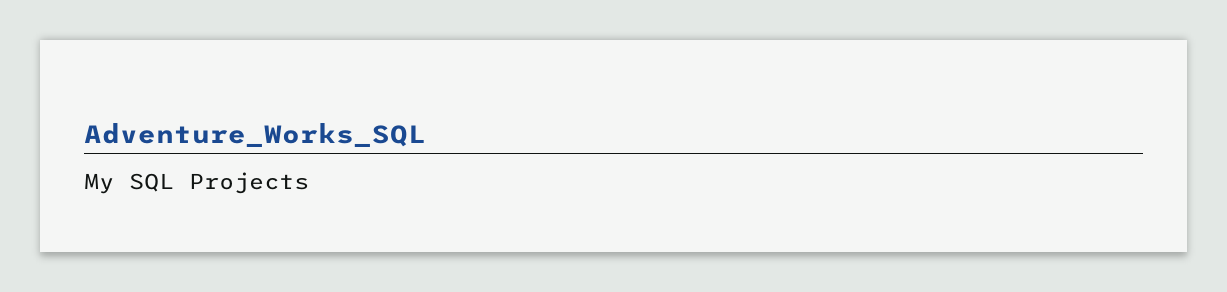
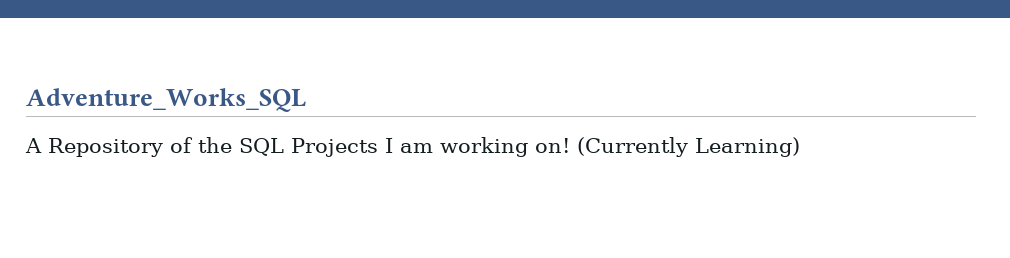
- My SQL Projects
+ A Repository of the SQL Projects I am working on! (Currently Learning)

